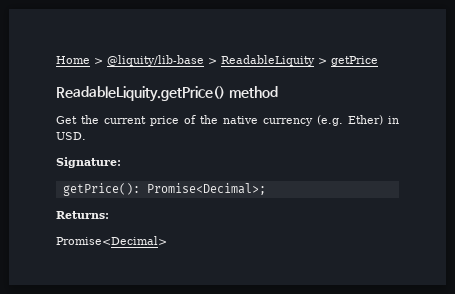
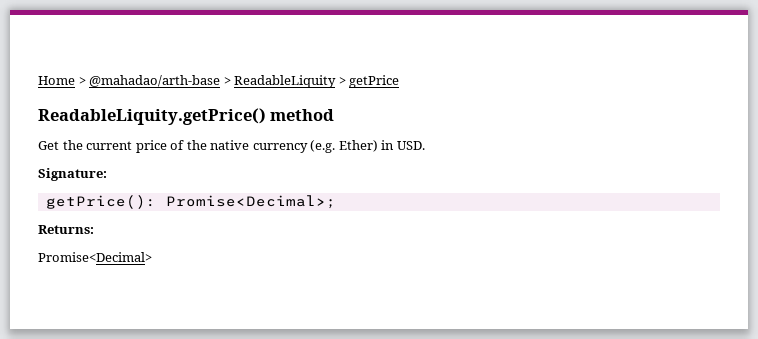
- Home > @liquity/lib-base > ReadableLiquity > getPrice
+ Home > @mahadao/arth-base > ReadableLiquity > getPrice

